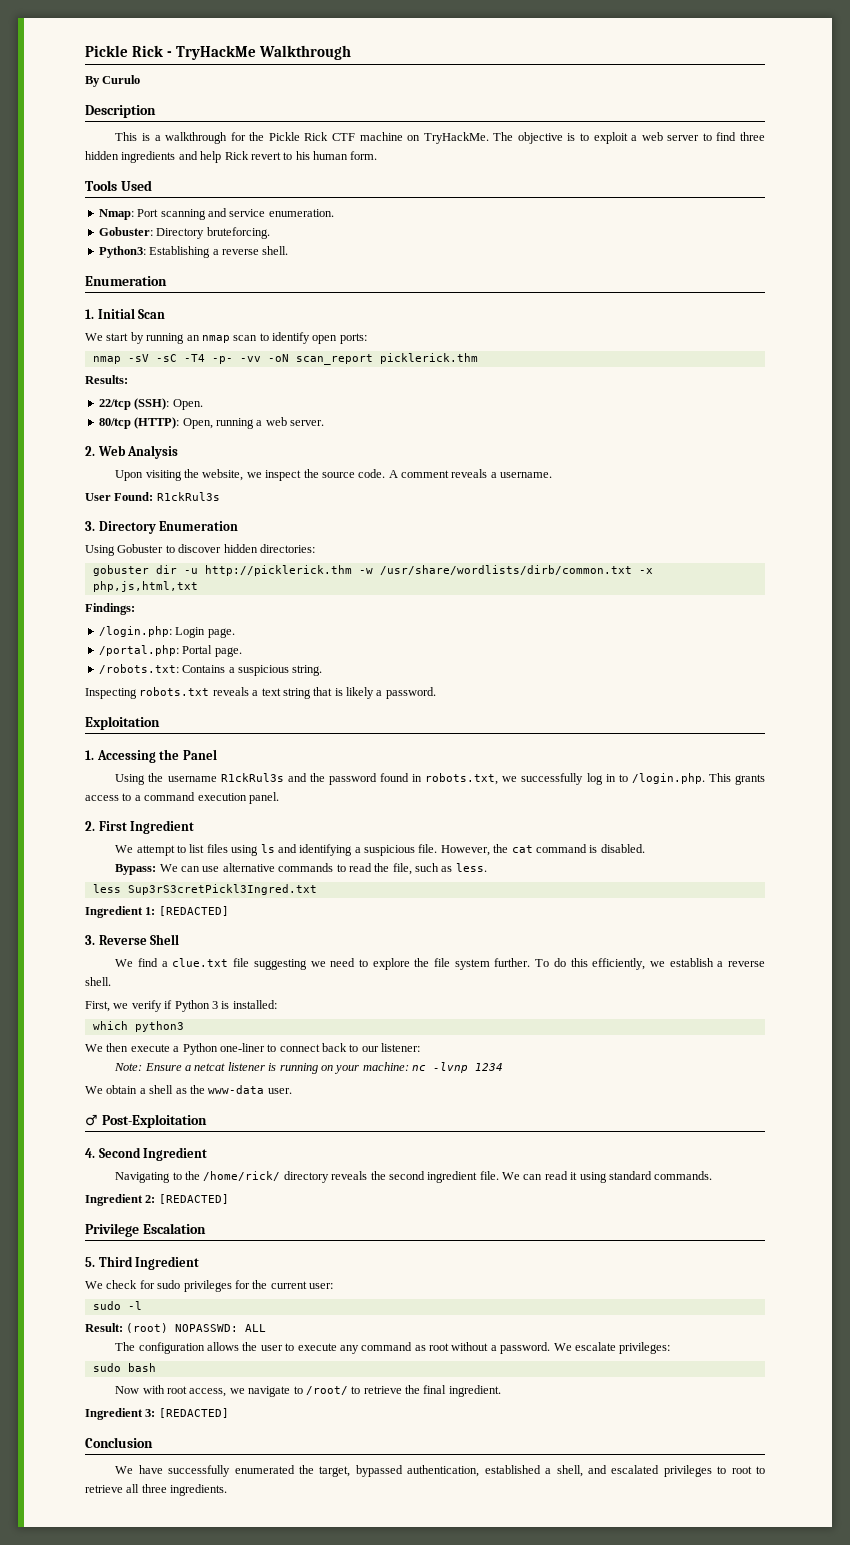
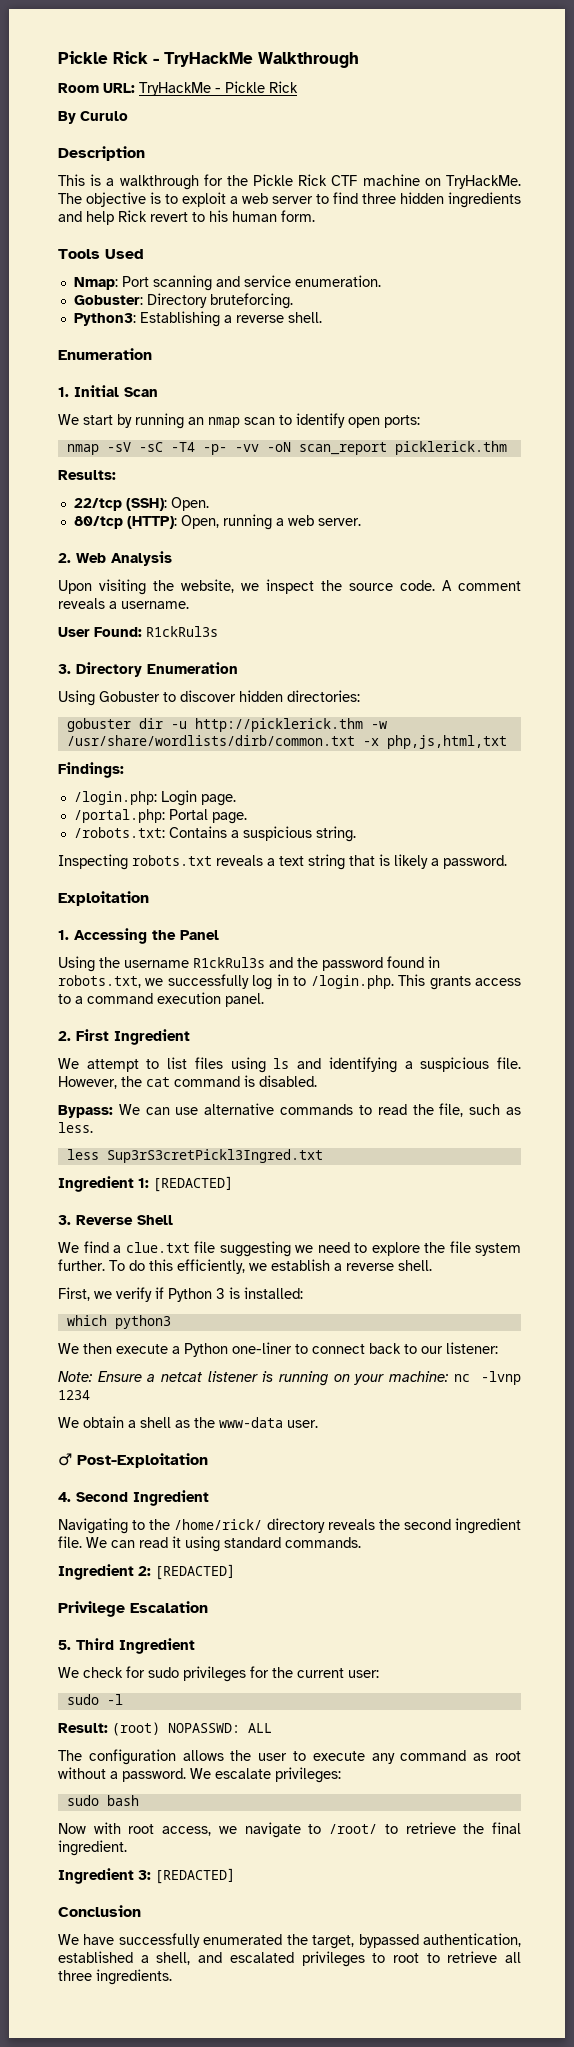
+ Room URL: TryHackMe - Pickle Rick

